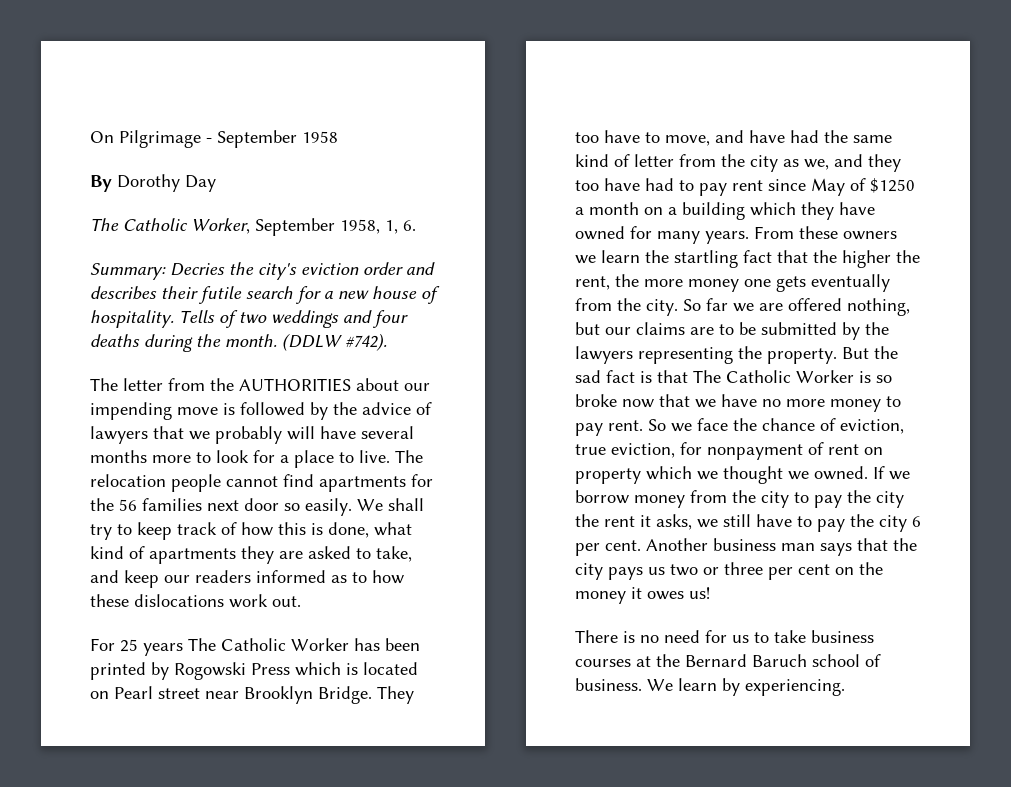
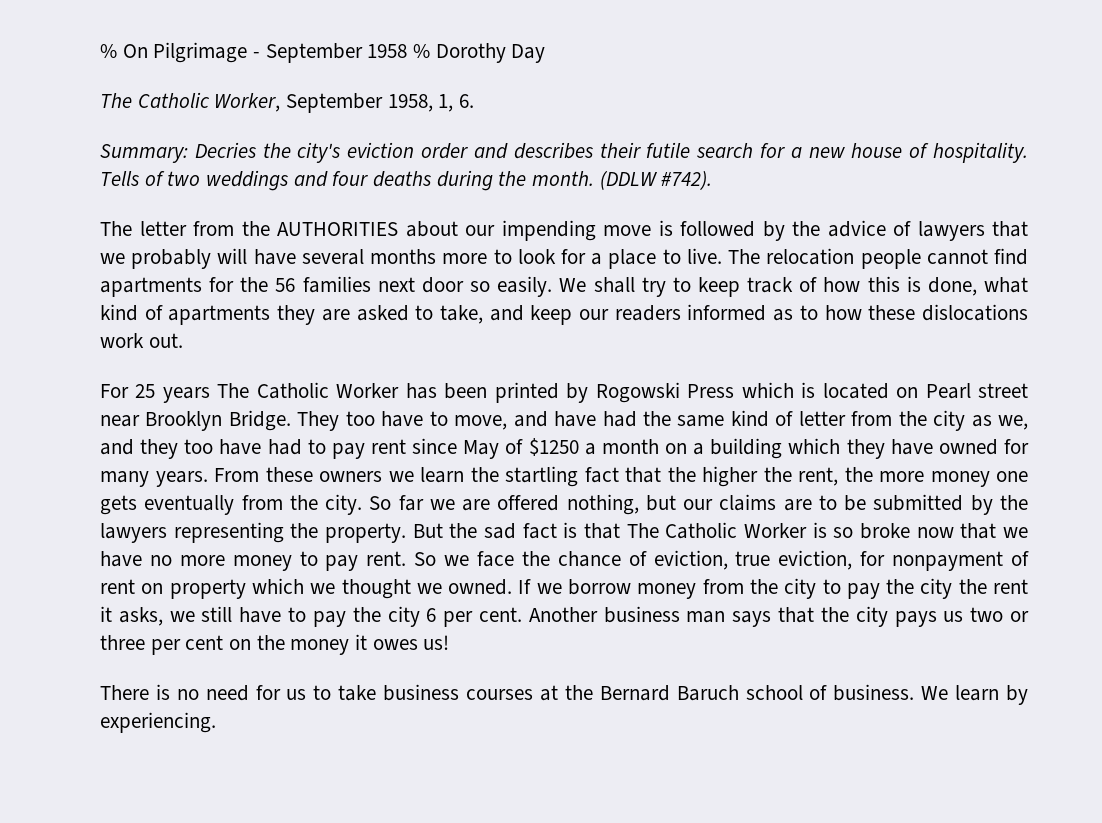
- On Pilgrimage - September 1958
- By Dorothy Day
+ % On Pilgrimage - September 1958 % Dorothy Day

